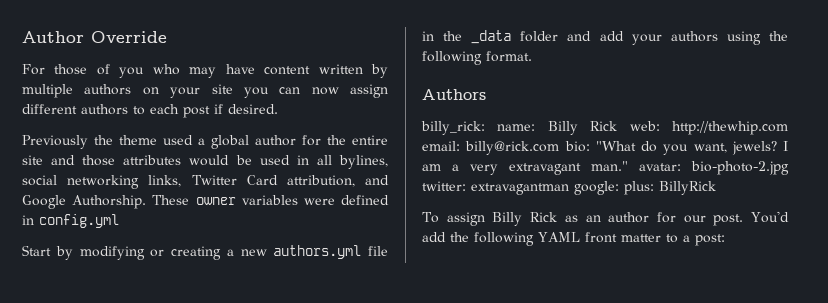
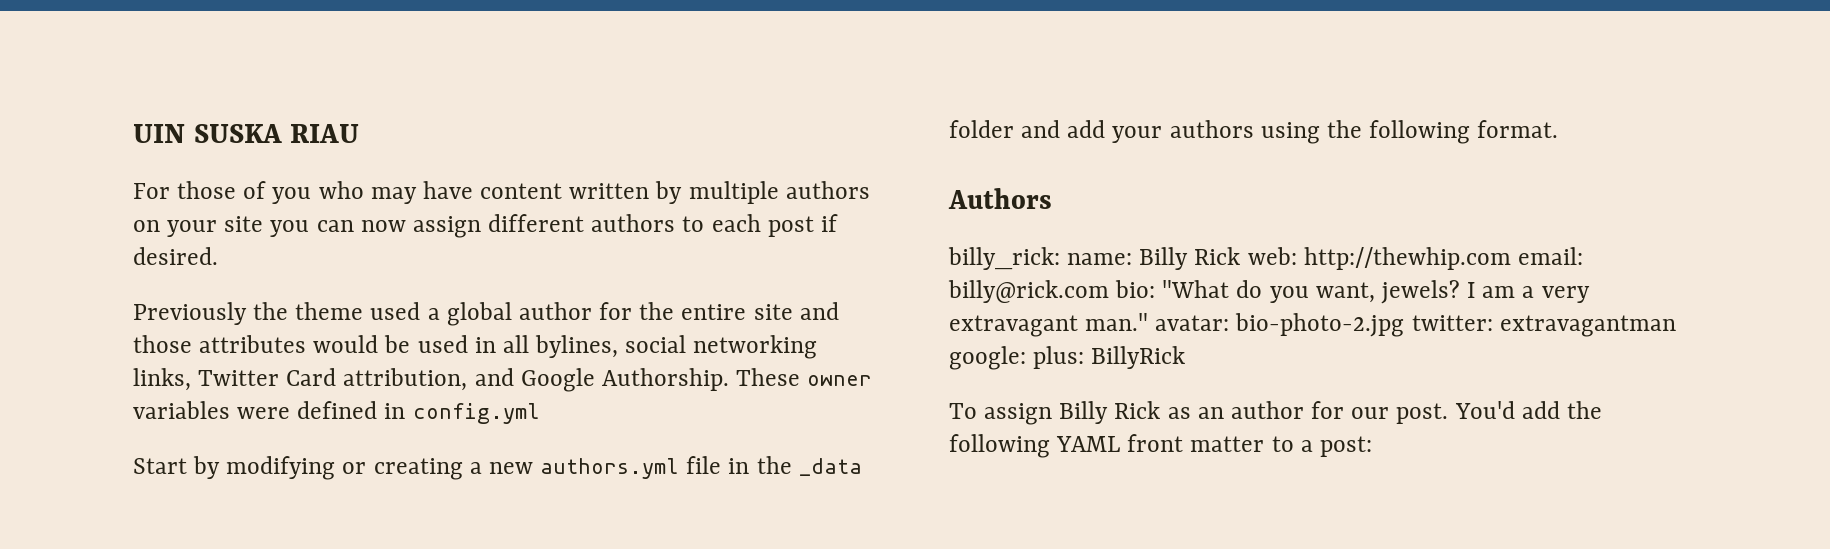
- Author Override
+ UIN SUSKA RIAU

